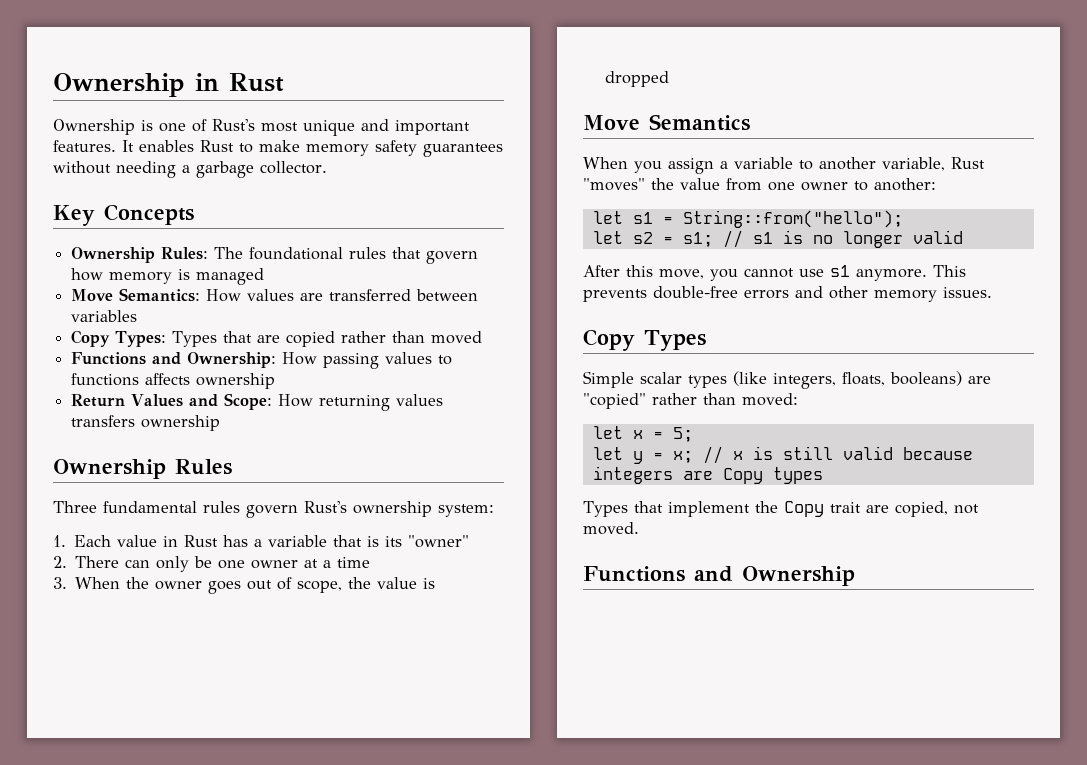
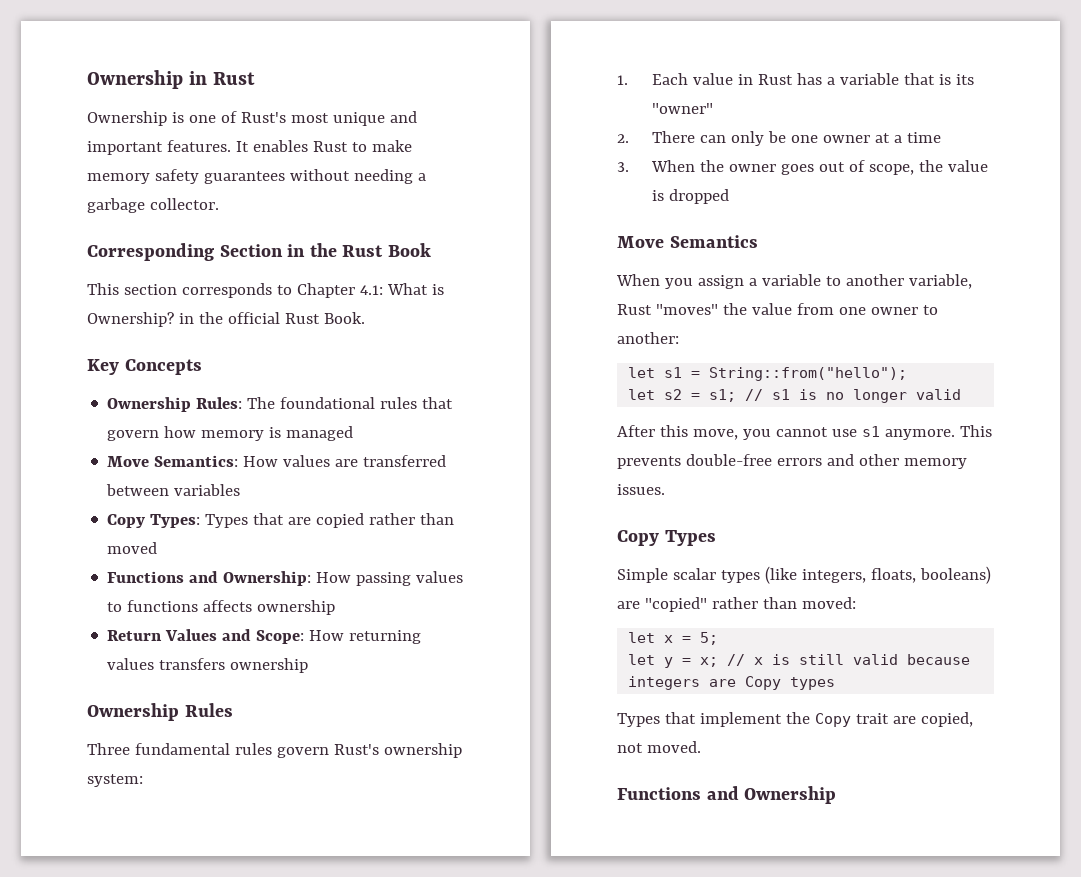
+ Corresponding Section in the Rust Book
+ This section corresponds to Chapter 4.1: What is Ownership? in the official Rust Book.

